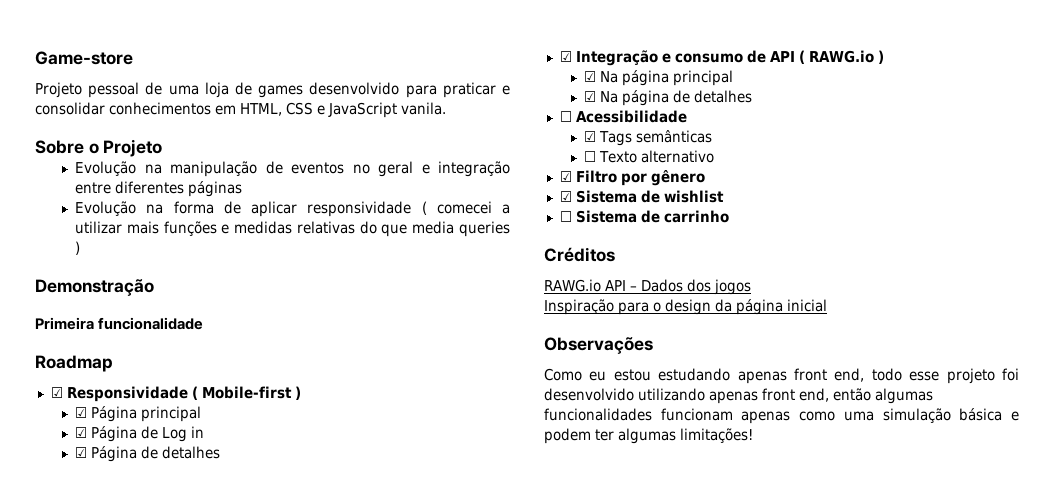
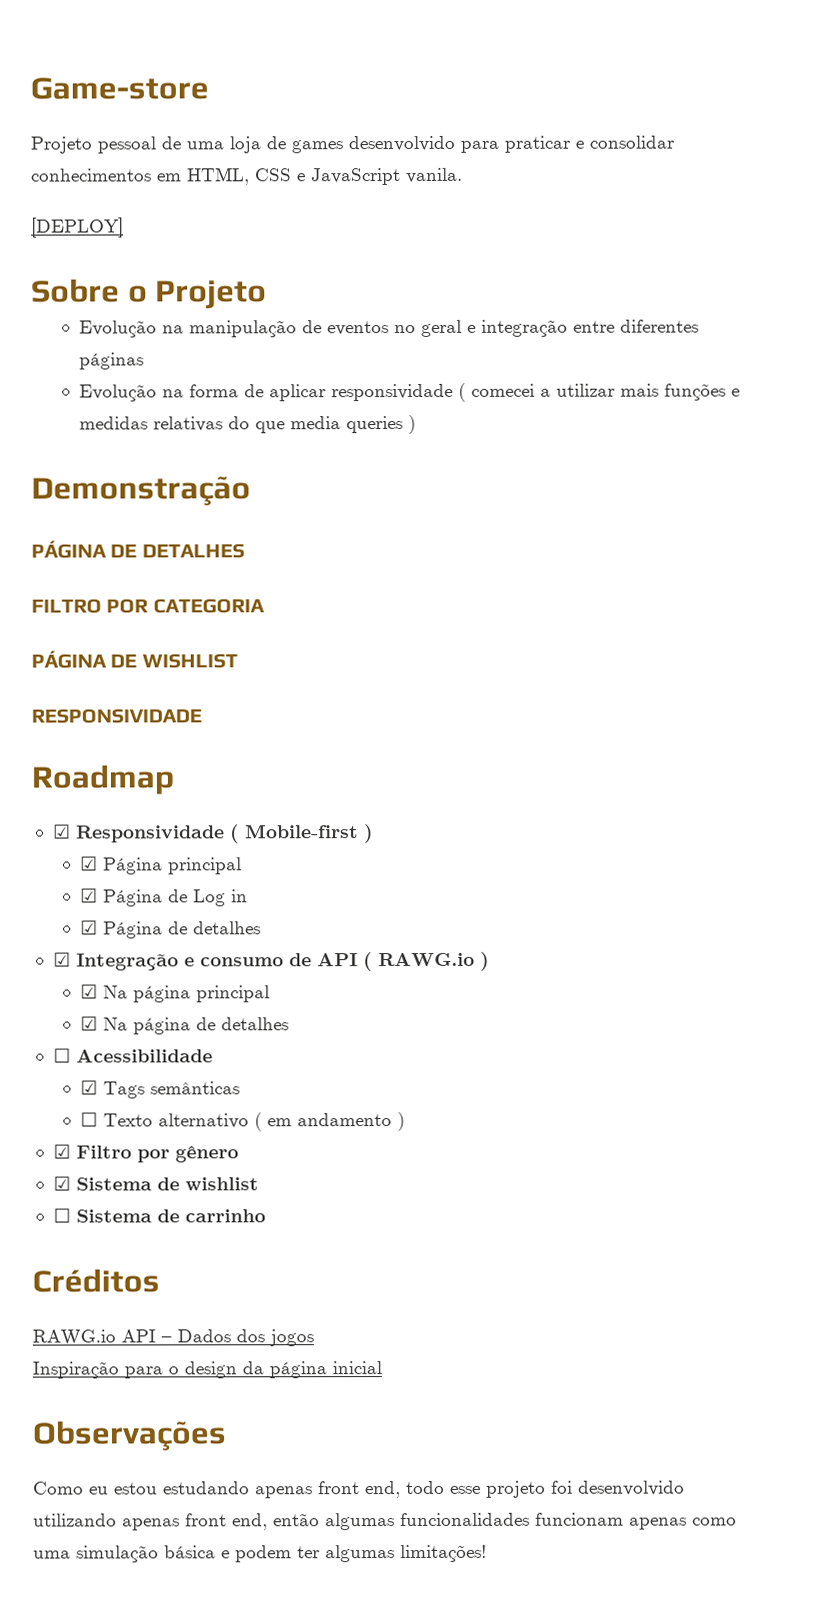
+ [DEPLOY]
- Primeira funcionalidade
+ PÁGINA DE DETALHES
+ FILTRO POR CATEGORIA
+ PÁGINA DE WISHLIST
+ RESPONSIVIDADE
- ☐ Texto alternativo
+ ☐ Texto alternativo ( em andamento )

